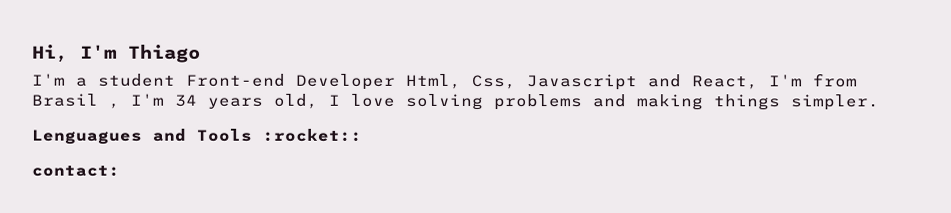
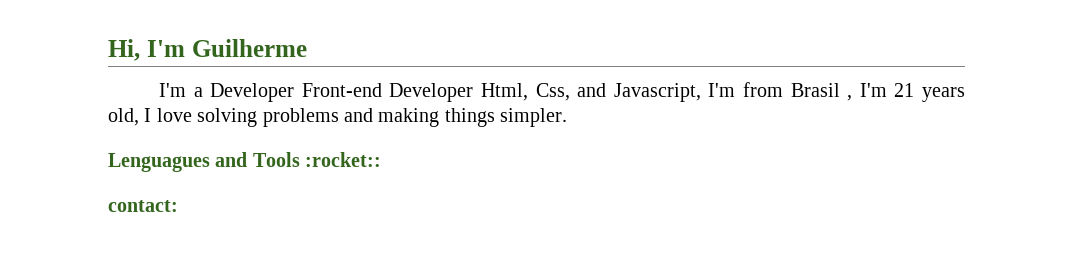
- Hi, I'm Thiago
+ Hi, I'm Guilherme
- I'm a student Front-end Developer Html, Css, Javascript and React, I'm from Brasil , I'm 34 years old, I love solving problems and making things simpler.
+ I'm a Developer Front-end Developer Html, Css, and Javascript, I'm from Brasil , I'm 21 years old, I love solving problems and making things simpler.

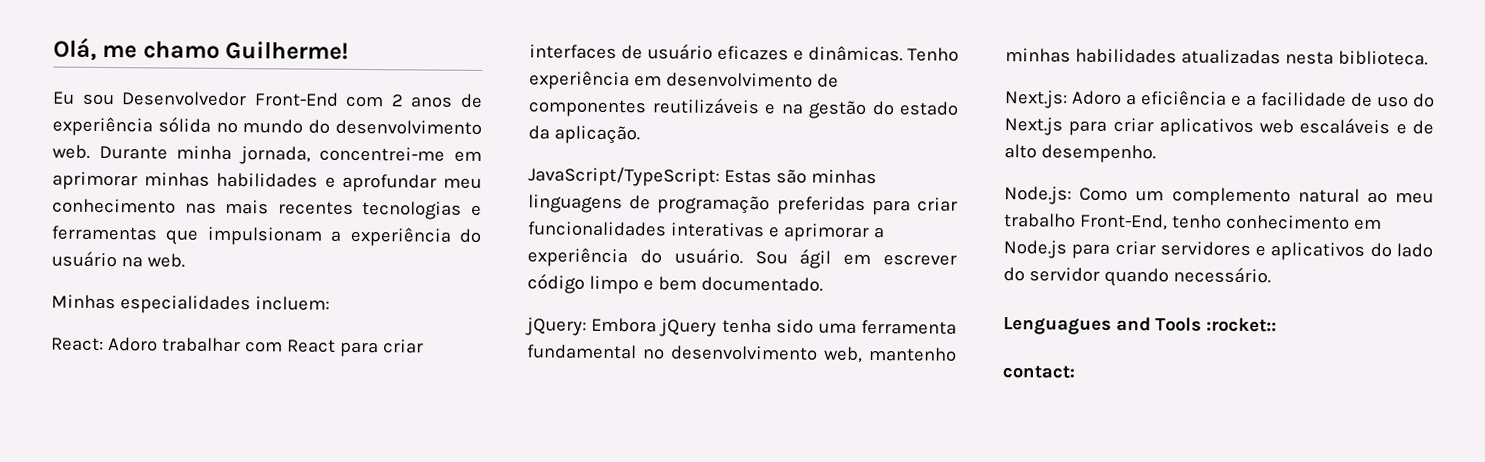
- Hi, I'm Guilherme
- I'm a Developer Front-end Developer Html, Css, and Javascript, I'm from Brasil , I'm 21 years old, I love solving problems and making things simpler.
+ Olá, me chamo Guilherme!
+ Eu sou Desenvolvedor Front-End com 2 anos de experiência sólida no mundo do desenvolvimento web. Durante minha jornada, concentrei-me em aprimorar minhas habilidades e aprofundar meu conhecimento nas mais recentes tecnologias e ferramentas que impulsionam a experiência do usuário na web.
+ Minhas especialidades incluem:
+ React: Adoro trabalhar com React para criar interfaces de usuário eficazes e dinâmicas. Tenho experiência em desenvolvimento de componentes reutilizáveis e na gestão do estado da aplicação.
+ JavaScript/TypeScript: Estas são minhas linguagens de programação preferidas para criar funcionalidades interativas e aprimorar a experiência do usuário. Sou ágil em escrever código limpo e bem documentado.
+ jQuery: Embora jQuery tenha sido uma ferramenta fundamental no desenvolvimento web, mantenho minhas habilidades atualizadas nesta biblioteca.
+ Next.js: Adoro a eficiência e a facilidade de uso do Next.js para criar aplicativos web escaláveis e de alto desempenho.
+ Node.js: Como um complemento natural ao meu trabalho Front-End, tenho conhecimento em Node.js para criar servidores e aplicativos do lado do servidor quando necessário.

